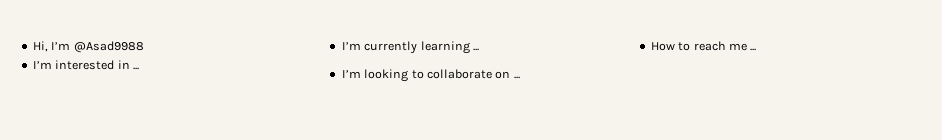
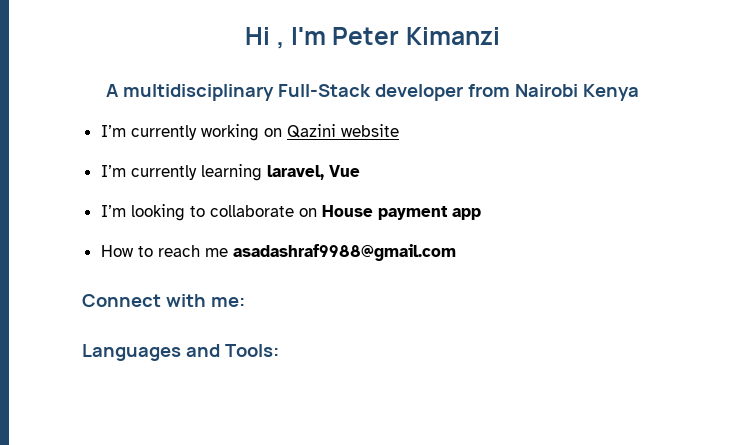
- Hi, I’m @Asad9988
- I’m interested in ...
+ Hi , I'm Peter Kimanzi
+ A multidisciplinary Full-Stack developer from Nairobi Kenya
+ I’m currently working on Qazini website
- I’m currently learning ...
+ I’m currently learning laravel, Vue
- I’m looking to collaborate on ...
+ I’m looking to collaborate on House payment app
- How to reach me ...
+ How to reach me asadashraf9988@gmail.com
+ Connect with me:
+ Languages and Tools:

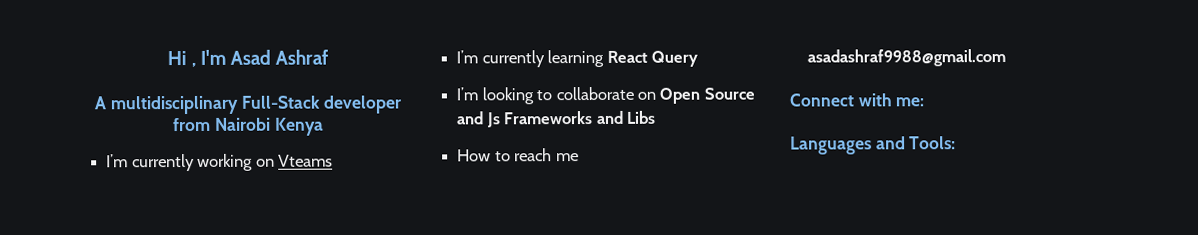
- Hi , I'm Peter Kimanzi
+ Hi , I'm Asad Ashraf
- I’m currently working on Qazini website
+ I’m currently working on Vteams
- I’m currently learning laravel, Vue
+ I’m currently learning React Query
- I’m looking to collaborate on House payment app
+ I’m looking to collaborate on Open Source and Js Frameworks and Libs

